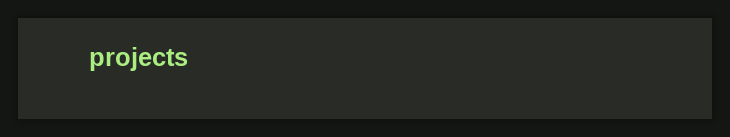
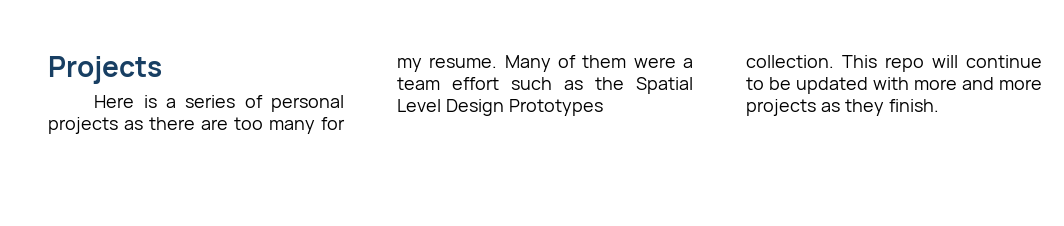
- projects
+ Projects
+ Here is a series of personal projects as there are too many for my resume. Many of them were a team effort such as the Spatial Level Design Prototypes collection. This repo will continue to be updated with more and more projects as they finish.

